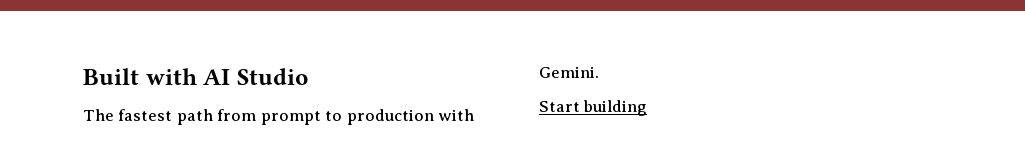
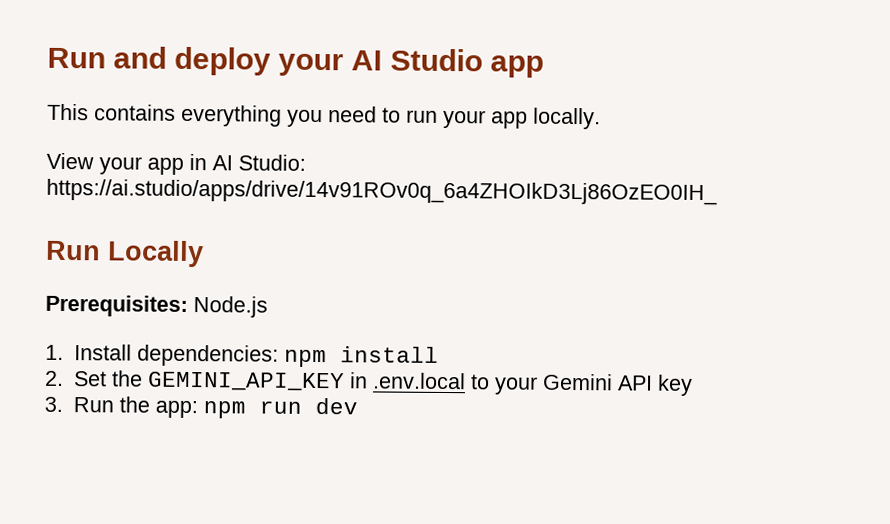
- Built with AI Studio
- The fastest path from prompt to production with Gemini.
- Start building
+ Run and deploy your AI Studio app
+ This contains everything you need to run your app locally.
+ View your app in AI Studio: https://ai.studio/apps/drive/14v91ROv0q_6a4ZHOIkD3Lj86OzEO0IH_
+ Run Locally
+ Prerequisites: Node.js
+ 1. Install dependencies: npm install
+ 2. Set the GEMINI_API_KEY in .env.local to your Gemini API key
+ 3. Run the app: npm run dev

